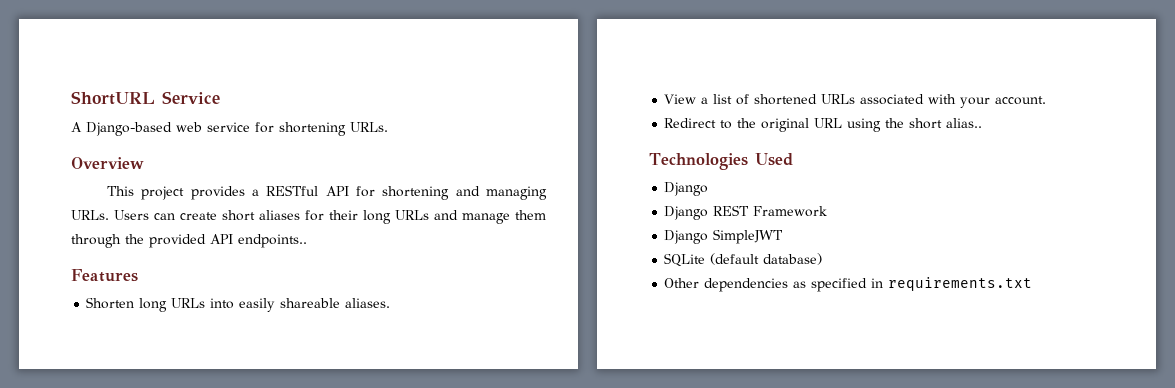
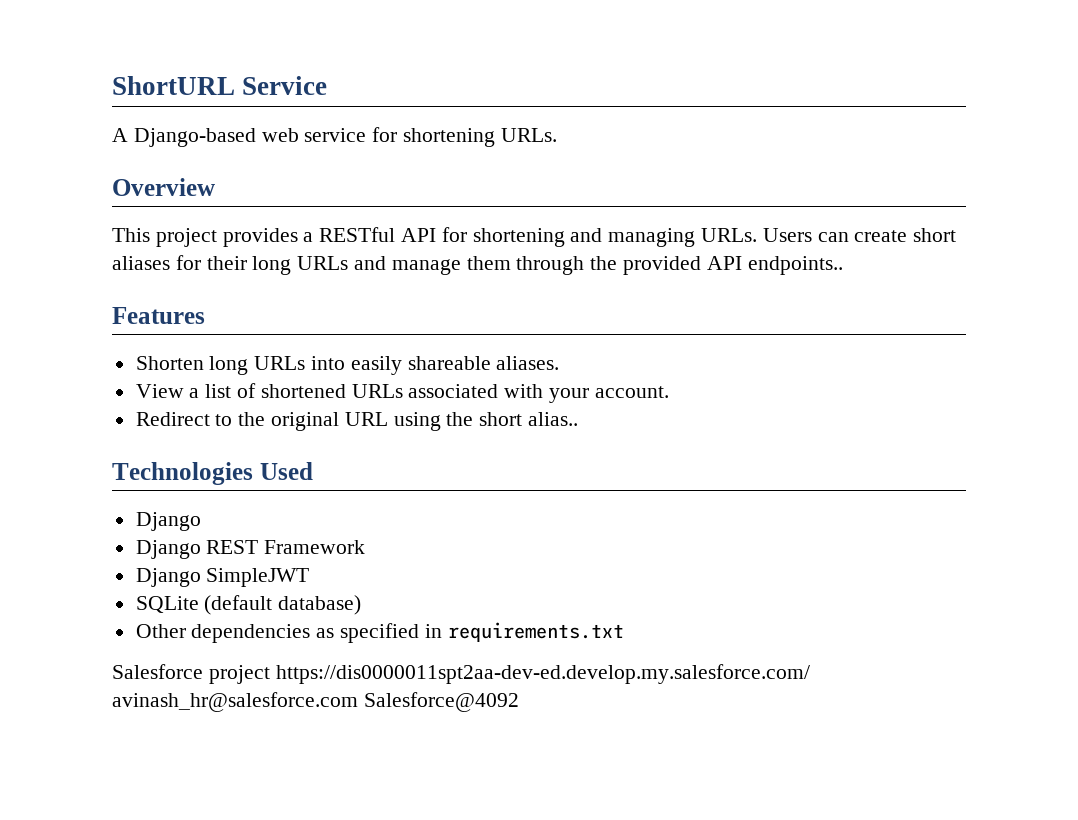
+ Salesforce project https://dis0000011spt2aa-dev-ed.develop.my.salesforce.com/ avinash_hr@salesforce.com Salesforce@4092

